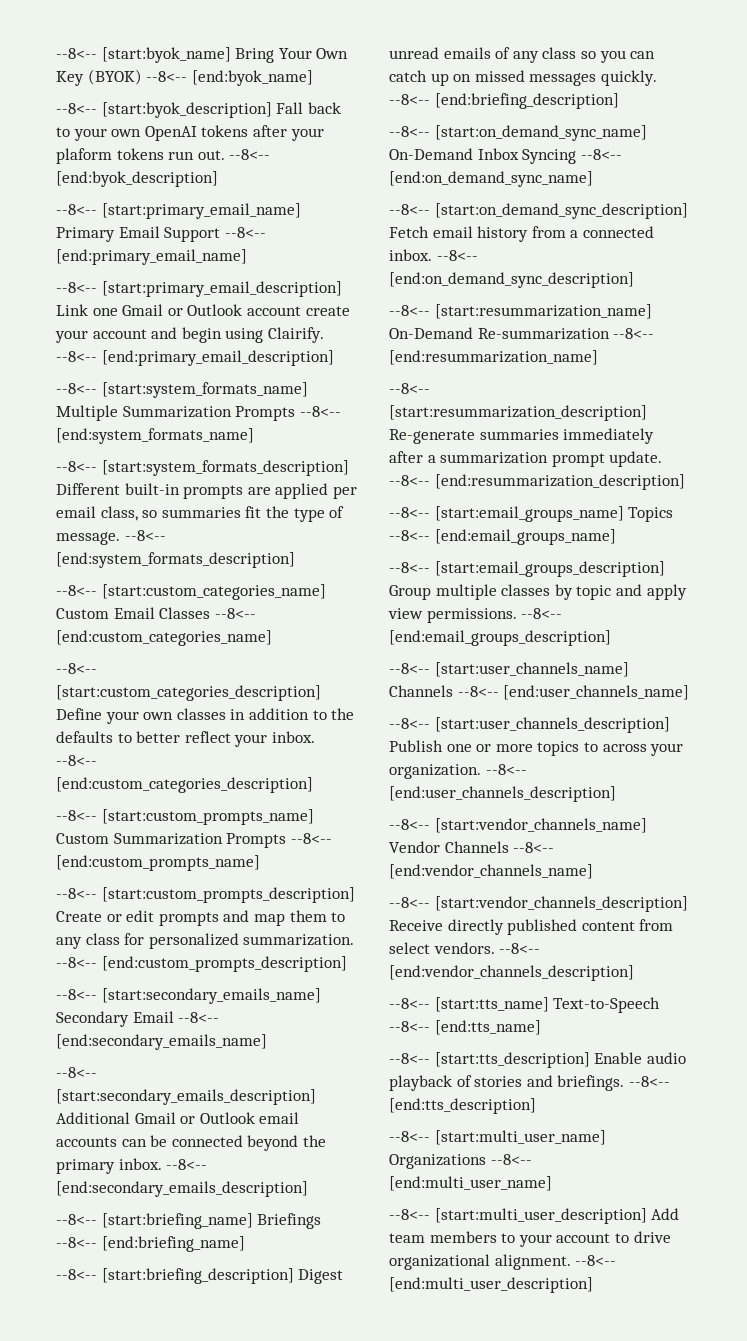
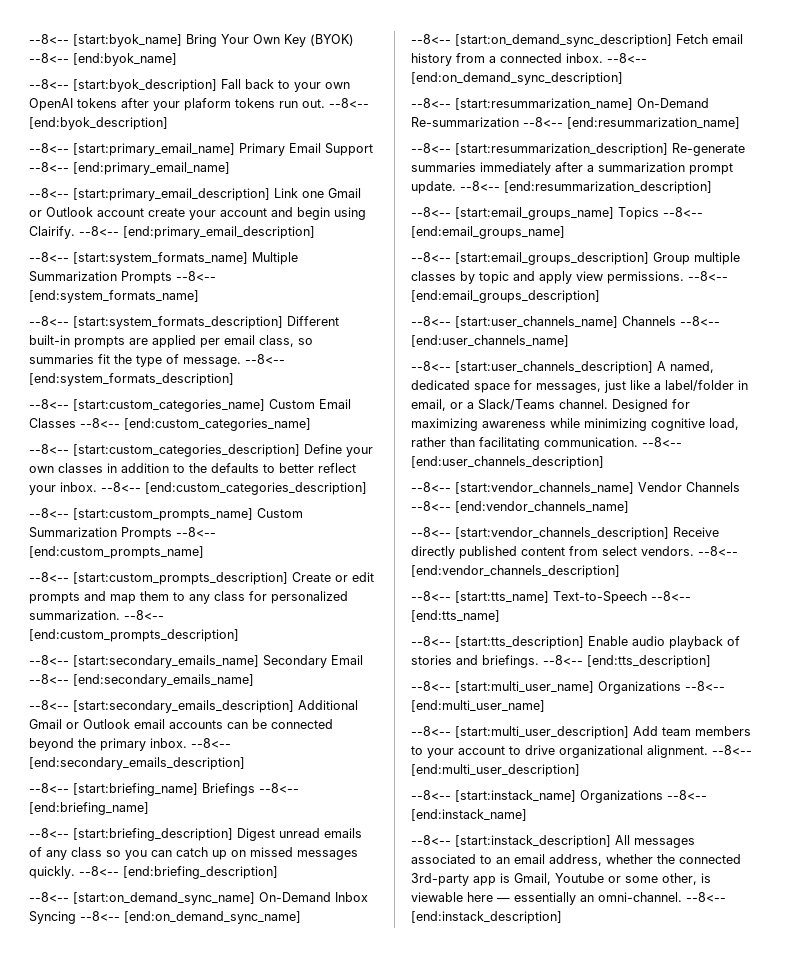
- --8<-- [start:user_channels_description] Publish one or more topics to across your organization.
+ --8<-- [start:user_channels_description] A named, dedicated space for messages, just like a label/folder in email, or a Slack/Teams channel. Designed for maximizing awareness while minimizing cognitive load, rather than facilitating communication.
+ --8<-- [start:instack_name] Organizations --8<-- [end:instack_name]
+ --8<-- [start:instack_description] All messages associated to an email address, whether the connected 3rd-party app is Gmail, Youtube or some other, is viewable here — essentially an omni-channel. --8<-- [end:instack_description]

